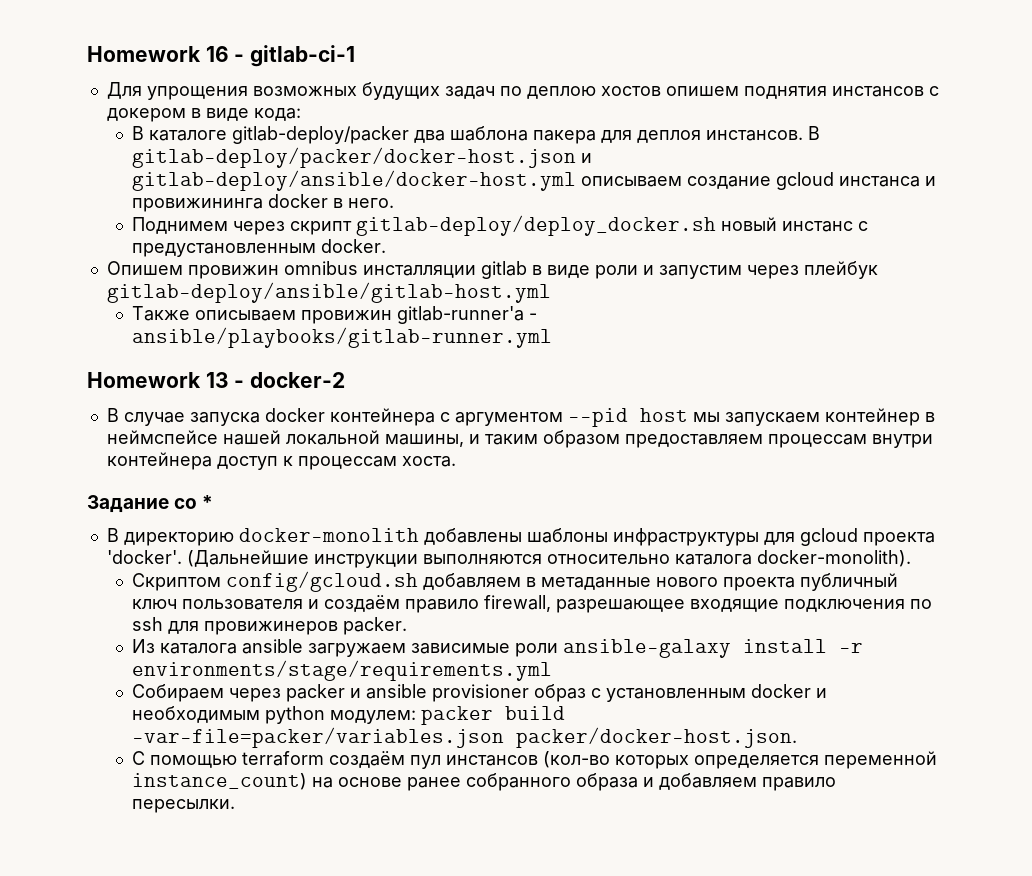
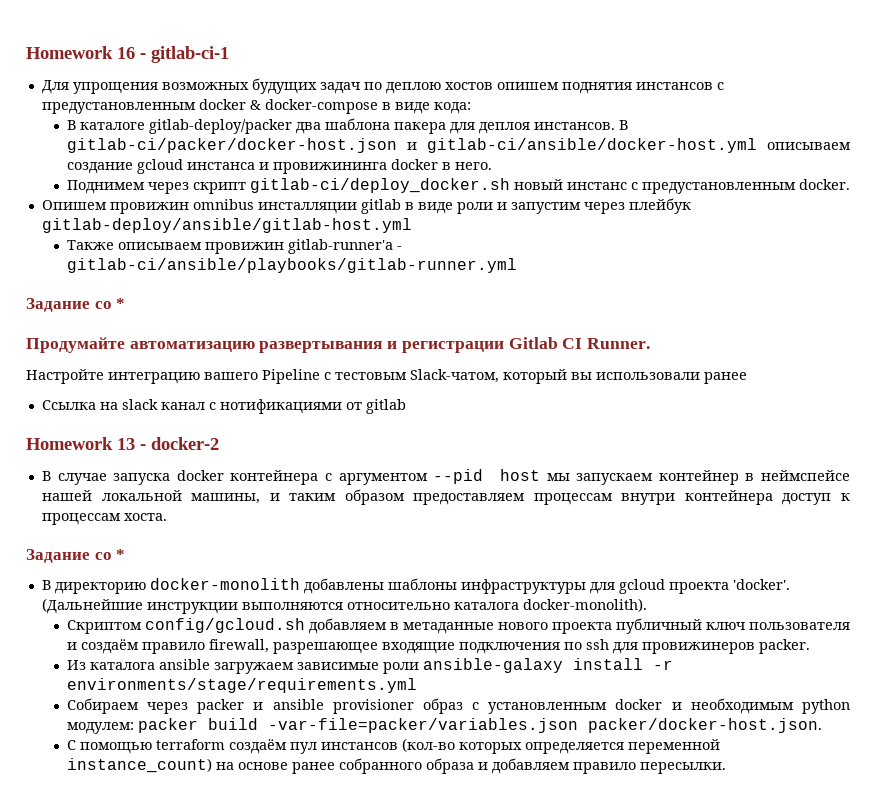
- Для упрощения возможных будущих задач по деплою хостов опишем поднятия инстансов с докером в виде кода:
+ Для упрощения возможных будущих задач по деплою хостов опишем поднятия инстансов с предустановленным docker & docker-compose в виде кода:
- В gitlab-deploy/packer/docker-host.json и gitlab-deploy/ansible/docker-host.yml описываем создание gcloud инстанса и провижининга docker в него.
+ В gitlab-ci/packer/docker-host.json и gitlab-ci/ansible/docker-host.yml описываем создание gcloud инстанса и провижининга docker в него.
- Поднимем через скрипт gitlab-deploy/deploy_docker.sh новый инстанс с предустановленным docker.
+ Поднимем через скрипт gitlab-ci/deploy_docker.sh новый инстанс с предустановленным docker.
- Также описываем провижин gitlab-runner'a - ansible/playbooks/gitlab-runner.yml
+ Также описываем провижин gitlab-runner'a - gitlab-ci/ansible/playbooks/gitlab-runner.yml
+ Задание со *
+ Продумайте автоматизацию развертывания и регистрации Gitlab CI Runner.
+ Настройте интеграцию вашего Pipeline с тестовым Slack-чатом, который вы использовали ранее
+ Ссылка на slack канал с нотификациями от gitlab

